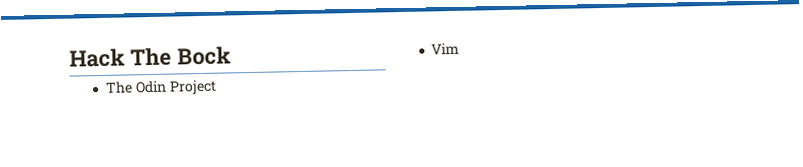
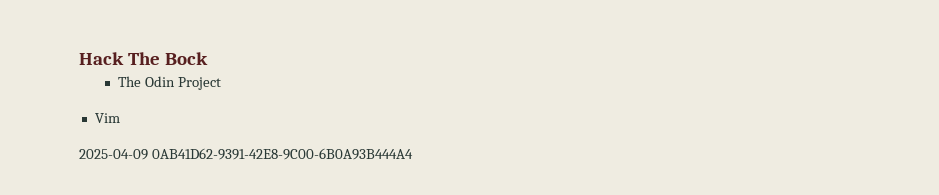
+ 2025-04-09 0AB41D62-9391-42E8-9C00-6B0A93B444A4

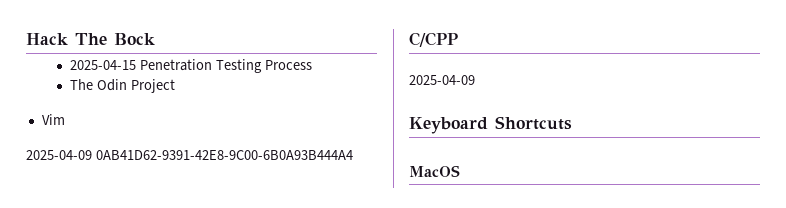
+ 2025-04-15 Penetration Testing Process
+ C/CPP
+ 2025-04-09
+ Keyboard Shortcuts
+ MacOS

